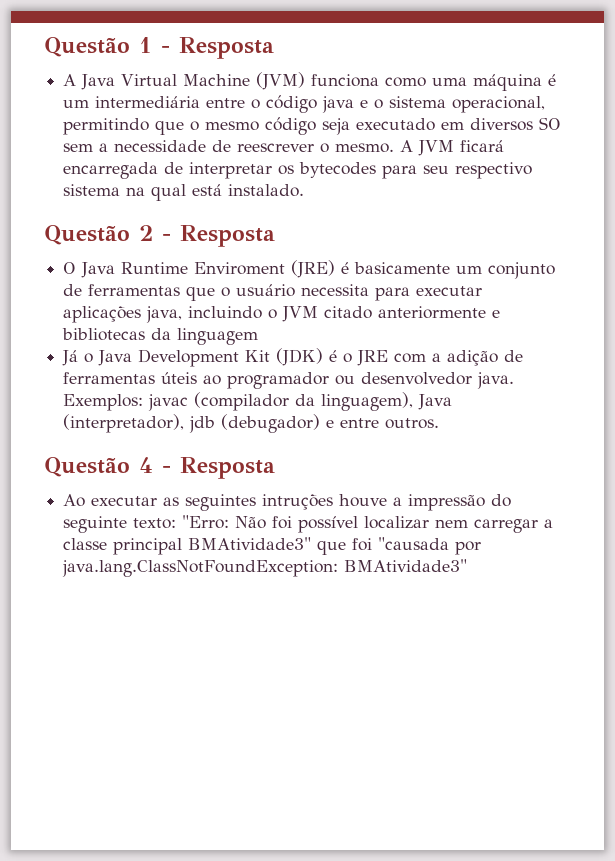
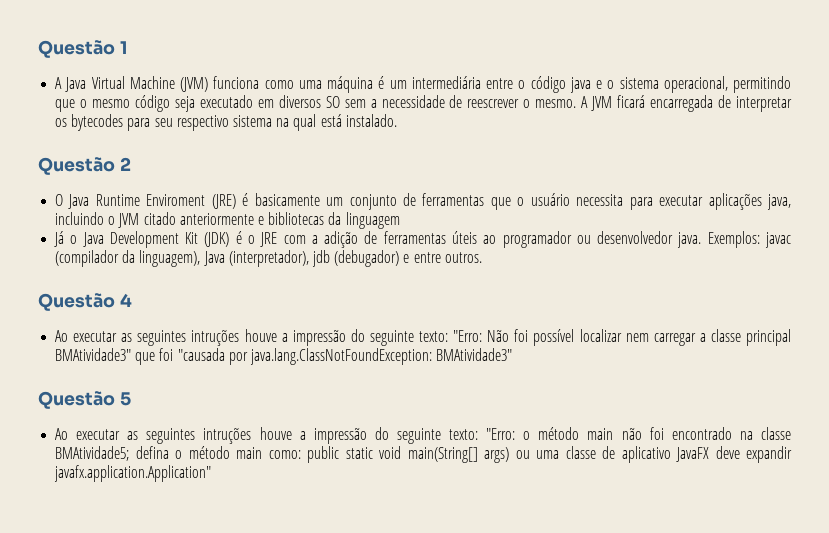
- Questão 1 - Resposta
+ Questão 1
- Questão 2 - Resposta
+ Questão 2
- Questão 4 - Resposta
+ Questão 4
+ Questão 5
+ Ao executar as seguintes intruções houve a impressão do seguinte texto: "Erro: o método main não foi encontrado na classe BMAtividade5; defina o método main como: public static void main(String[] args) ou uma classe de aplicativo JavaFX deve expandir javafx.application.Application"

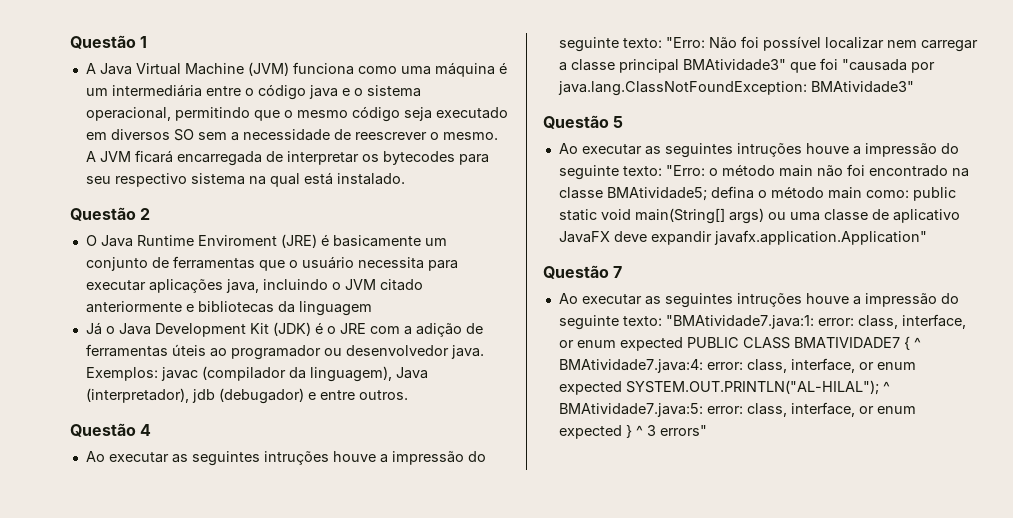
+ Questão 7
+ Ao executar as seguintes intruções houve a impressão do seguinte texto: "BMAtividade7.java:1: error: class, interface, or enum expected PUBLIC CLASS BMATIVIDADE7 { ^ BMAtividade7.java:4: error: class, interface, or enum expected SYSTEM.OUT.PRINTLN("AL-HILAL"); ^ BMAtividade7.java:5: error: class, interface, or enum expected } ^ 3 errors"

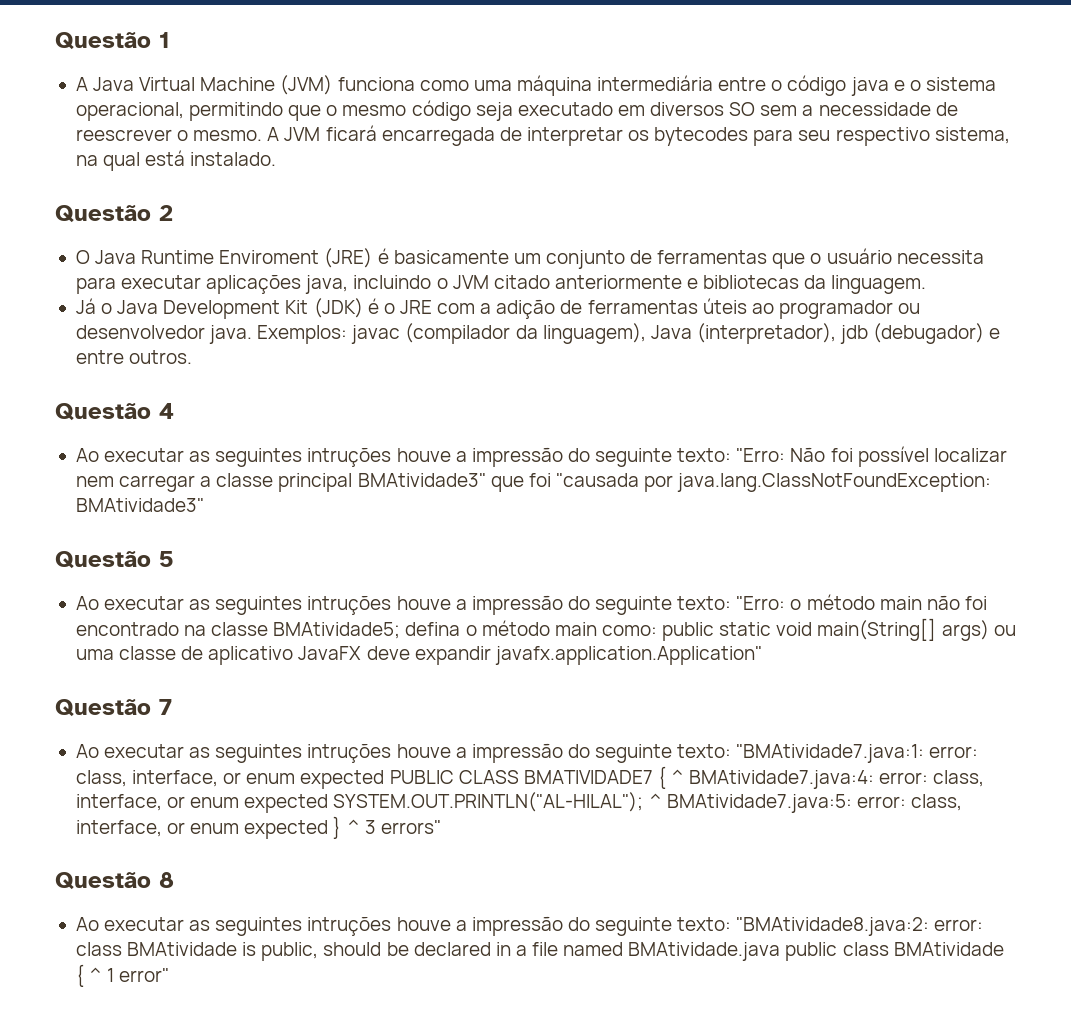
- A Java Virtual Machine (JVM) funciona como uma máquina é um intermediária entre o código java e o sistema operacional, permitindo que o mesmo código seja executado em diversos SO sem a necessidade de reescrever o mesmo.
+ A Java Virtual Machine (JVM) funciona como uma máquina intermediária entre o código java e o sistema operacional, permitindo que o mesmo código seja executado em diversos SO sem a necessidade de reescrever o mesmo.
- A JVM ficará encarregada de interpretar os bytecodes para seu respectivo sistema na qual está instalado.
+ A JVM ficará encarregada de interpretar os bytecodes para seu respectivo sistema, na qual está instalado.
- O Java Runtime Enviroment (JRE) é basicamente um conjunto de ferramentas que o usuário necessita para executar aplicações java, incluindo o JVM citado anteriormente e bibliotecas da linguagem
+ O Java Runtime Enviroment (JRE) é basicamente um conjunto de ferramentas que o usuário necessita para executar aplicações java, incluindo o JVM citado anteriormente e bibliotecas da linguagem.
+ Questão 8
+ Ao executar as seguintes intruções houve a impressão do seguinte texto: "BMAtividade8.java:2: error: class BMAtividade is public, should be declared in a file named BMAtividade.java public class BMAtividade { ^ 1 error"

